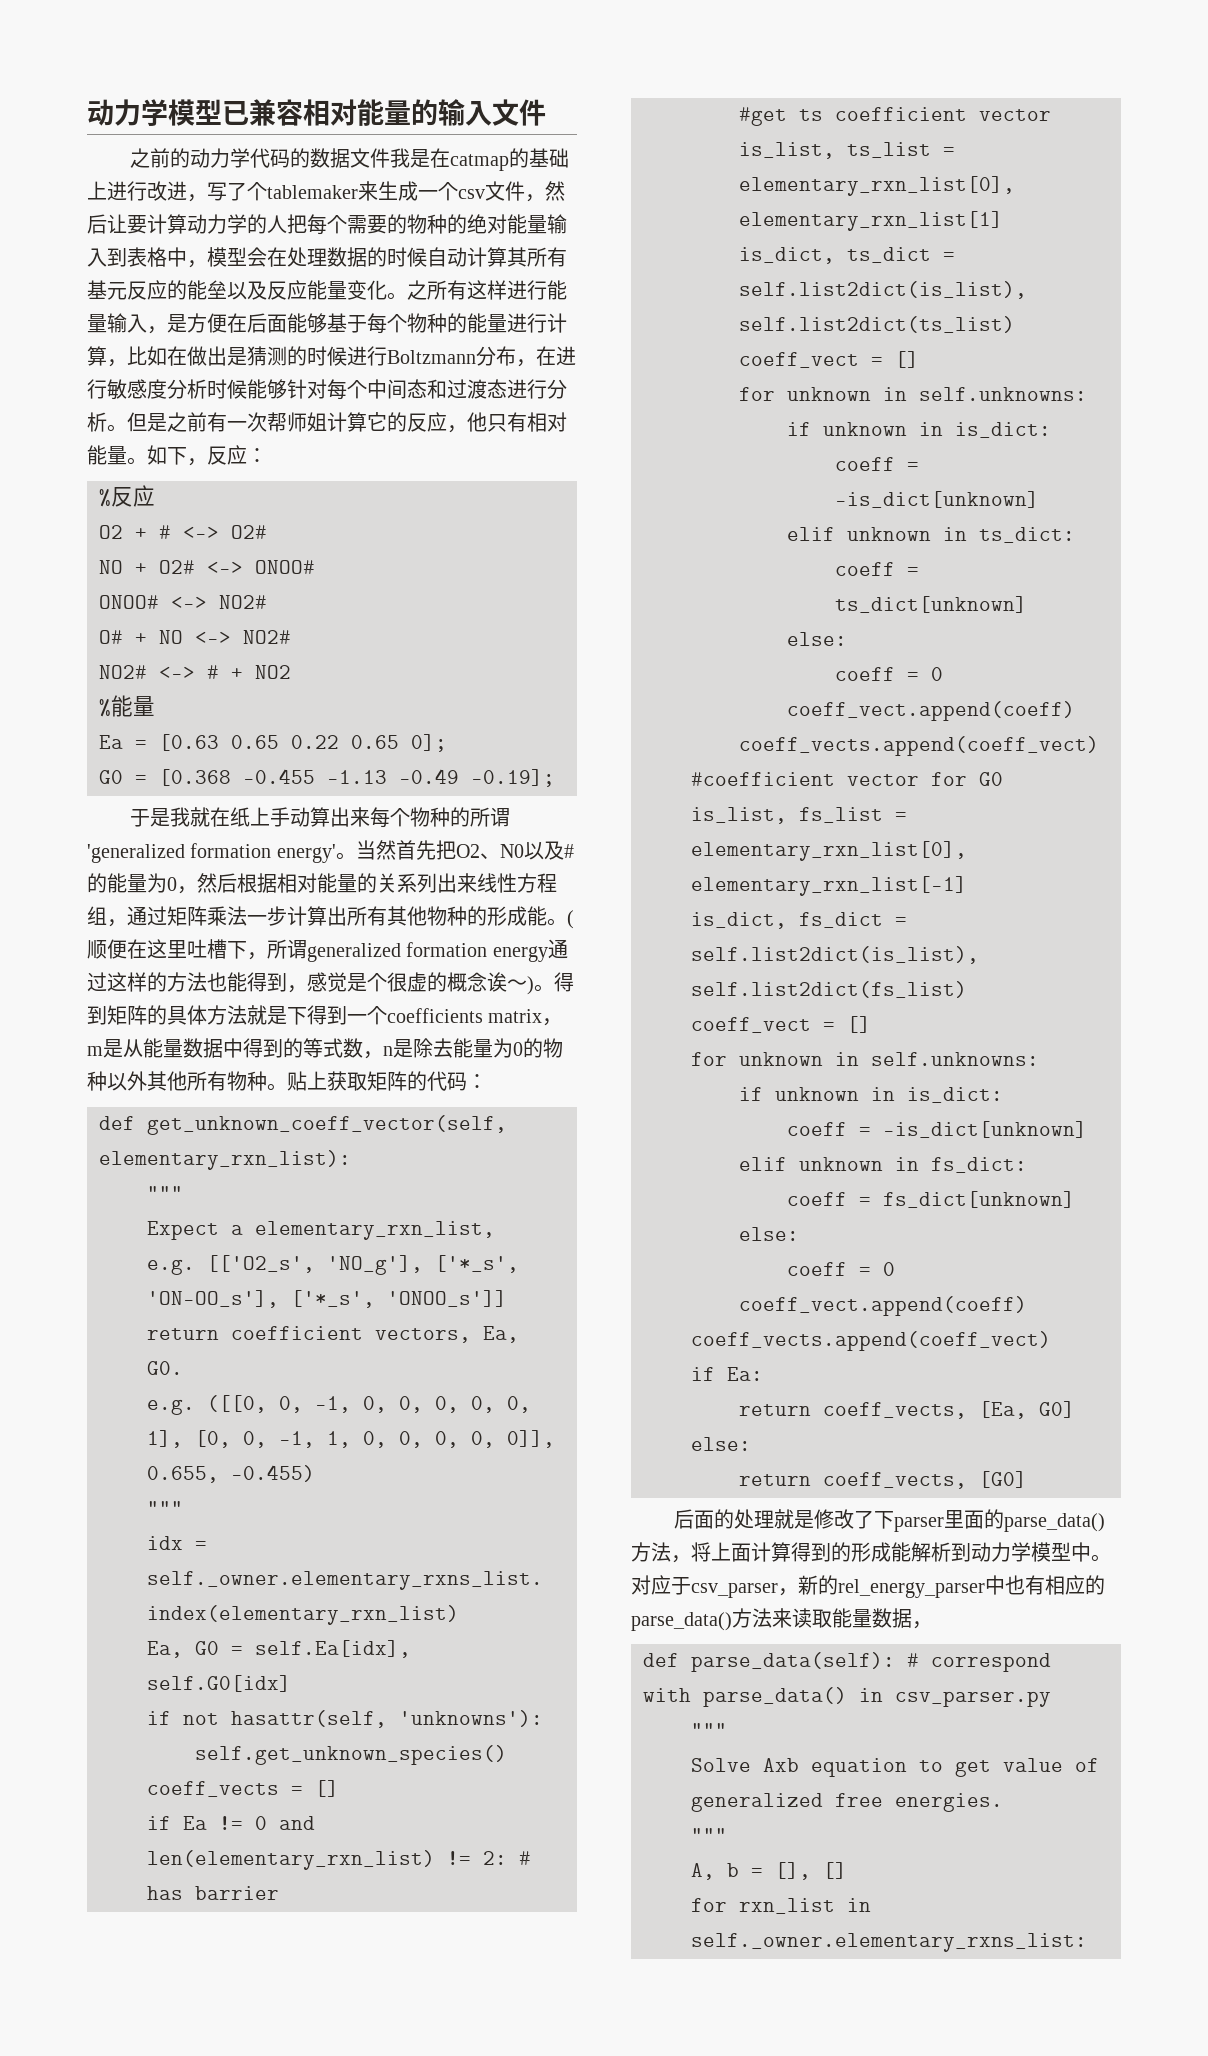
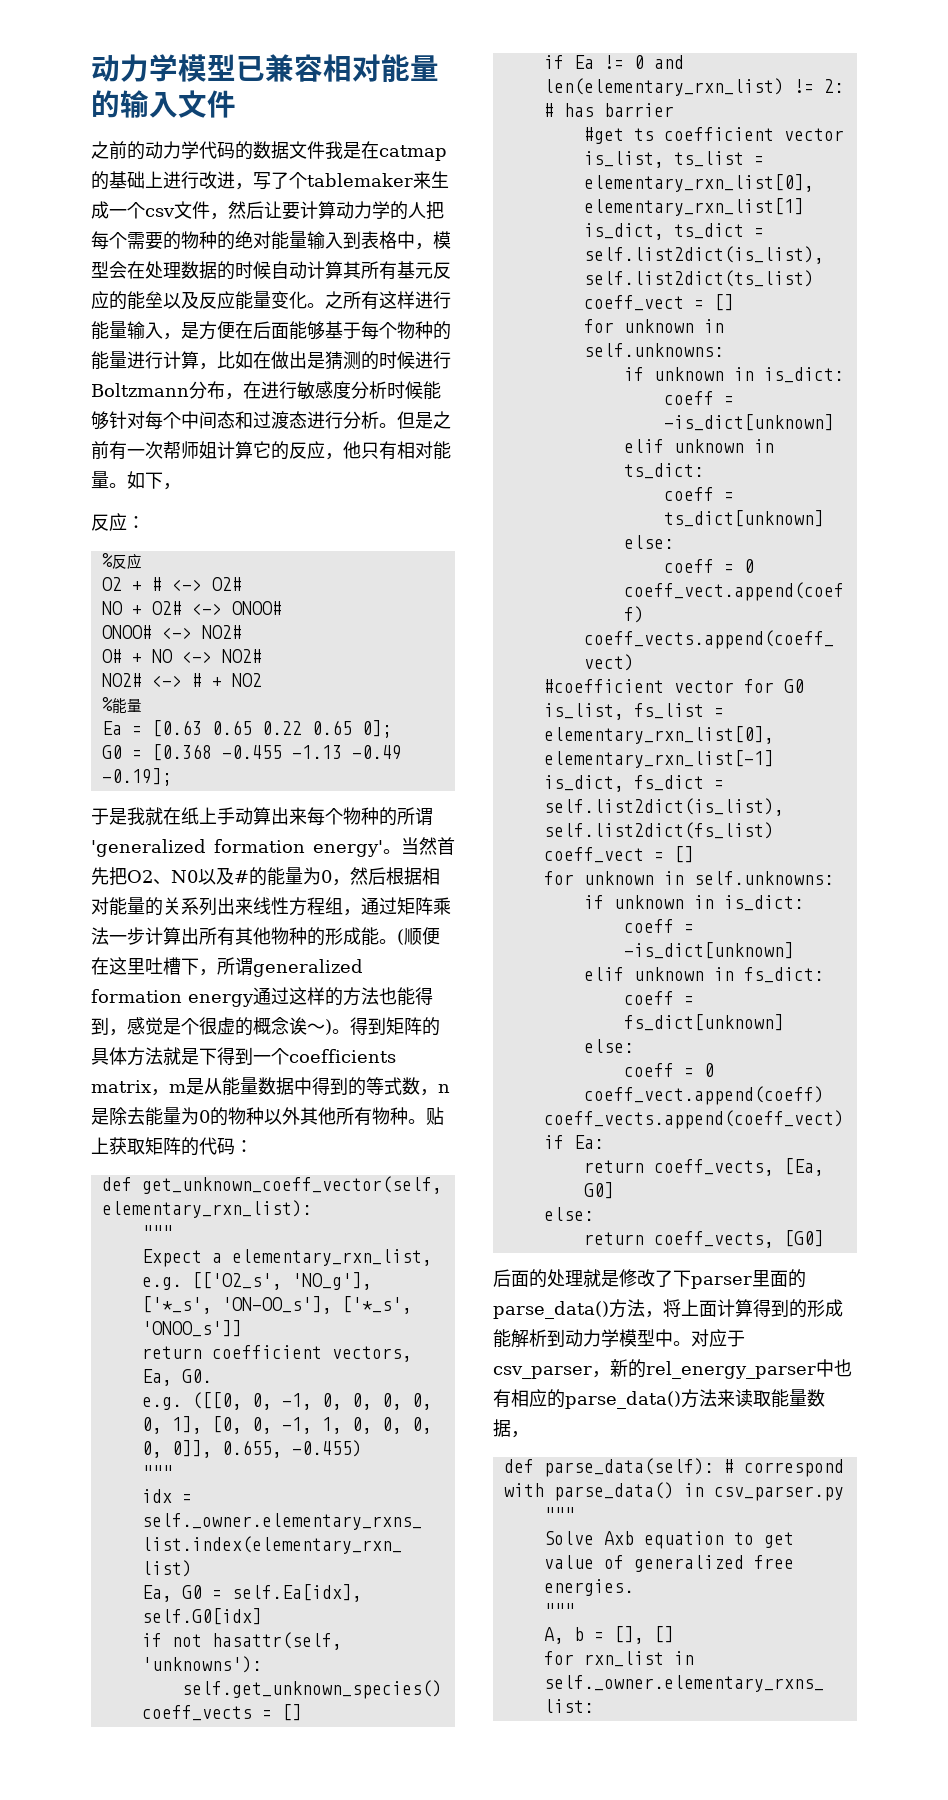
- 如下，反应：
+ 如下，
+ 反应：

